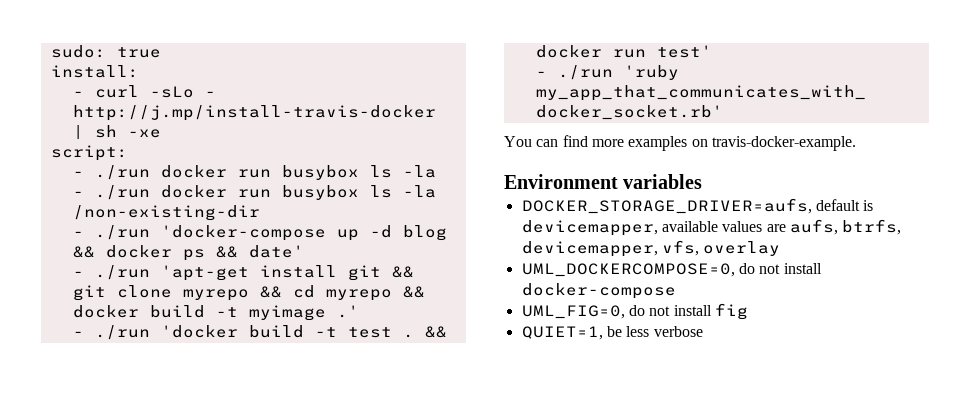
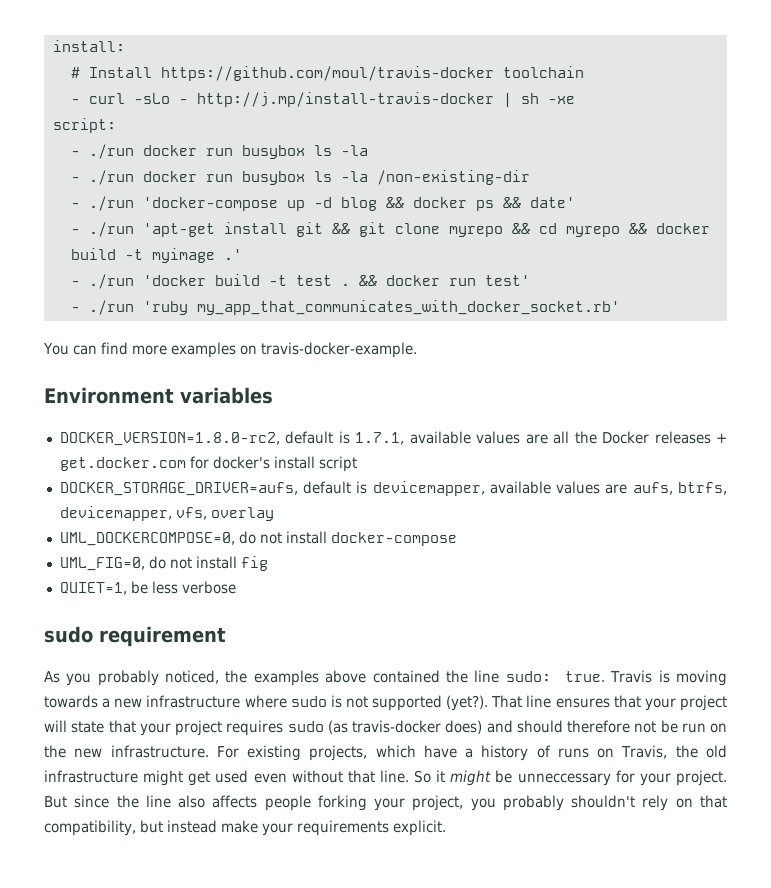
- sudo: true
  install:
+ # Install https://github.com/moul/travis-docker toolchain
+ DOCKER_VERSION=1.8.0-rc2, default is 1.7.1, available values are all the Docker releases + get.docker.com for docker's install script
+ sudo requirement
+ As you probably noticed, the examples above contained the line sudo: true. Travis is moving towards a new infrastructure where sudo is not supported (yet?). That line ensures that your project will state that your project requires sudo (as travis-docker does) and should therefore not be run on the new infrastructure. For existing projects, which have a history of runs on Travis, the old infrastructure might get used even without that line. So it might be unneccessary for your project. But since the line also affects people forking your project, you probably shouldn't rely on that compatibility, but instead make your requirements explicit.

